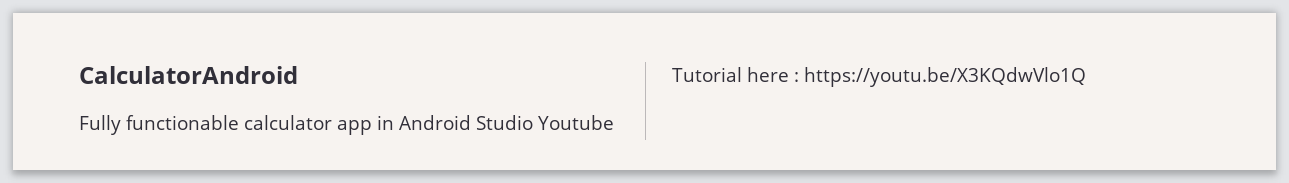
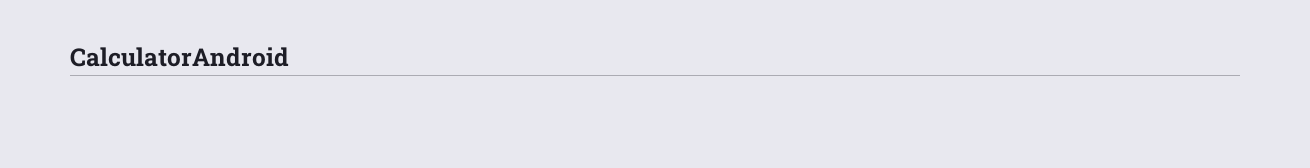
- Fully functionable calculator app in Android Studio Youtube Tutorial here : https://youtu.be/X3KQdwVlo1Q

